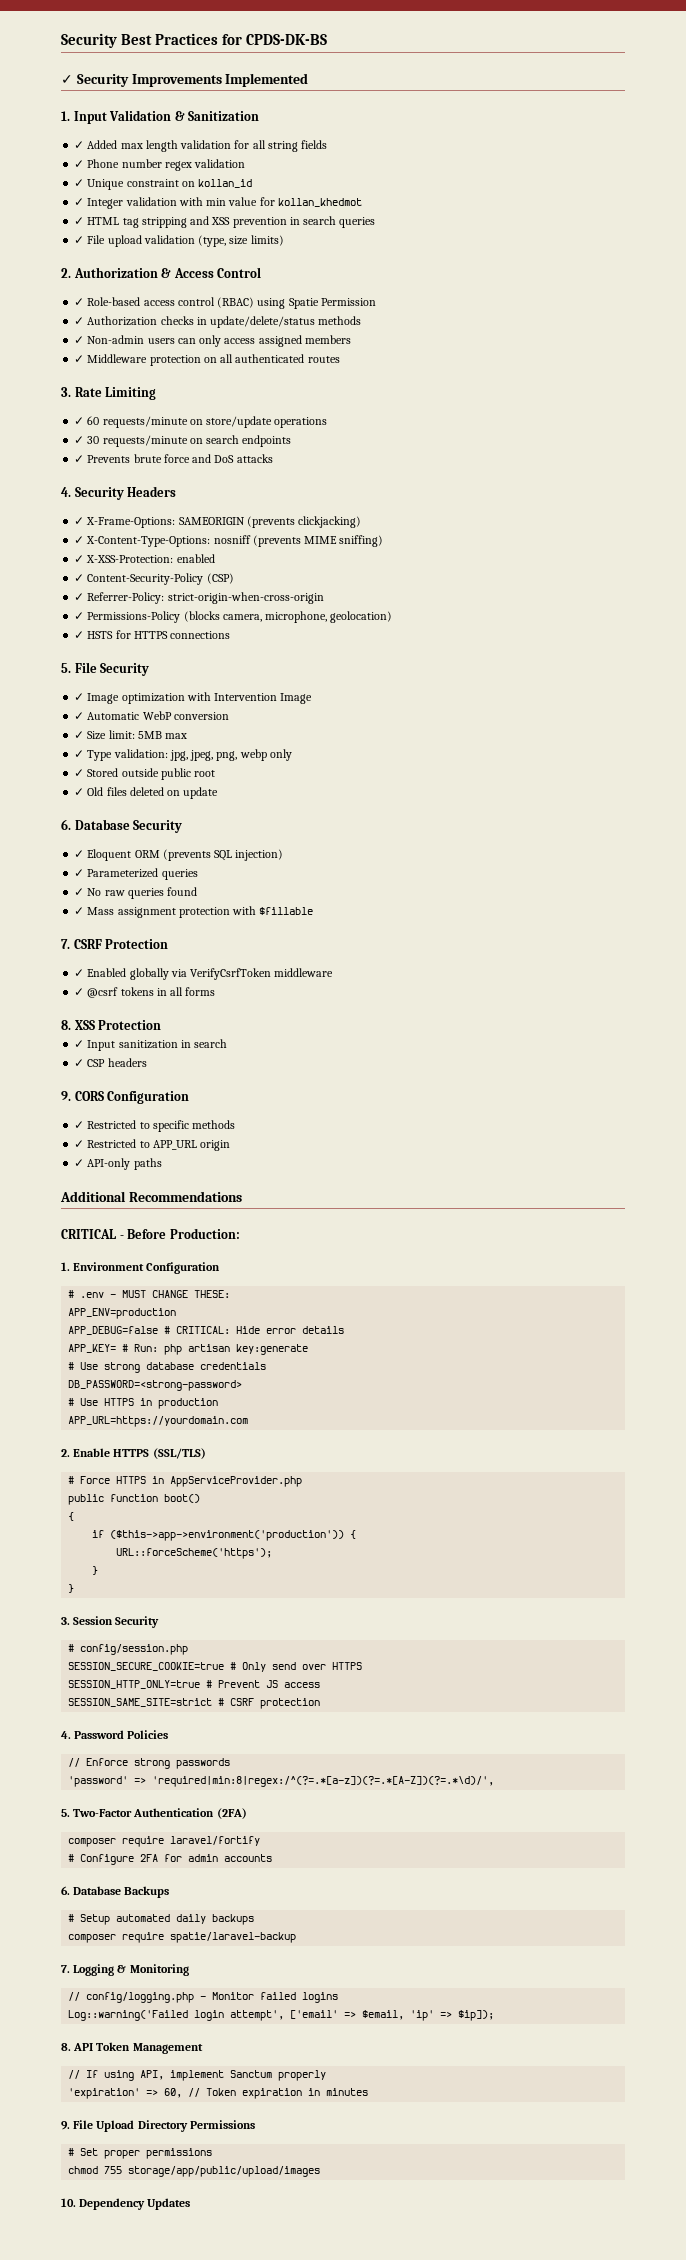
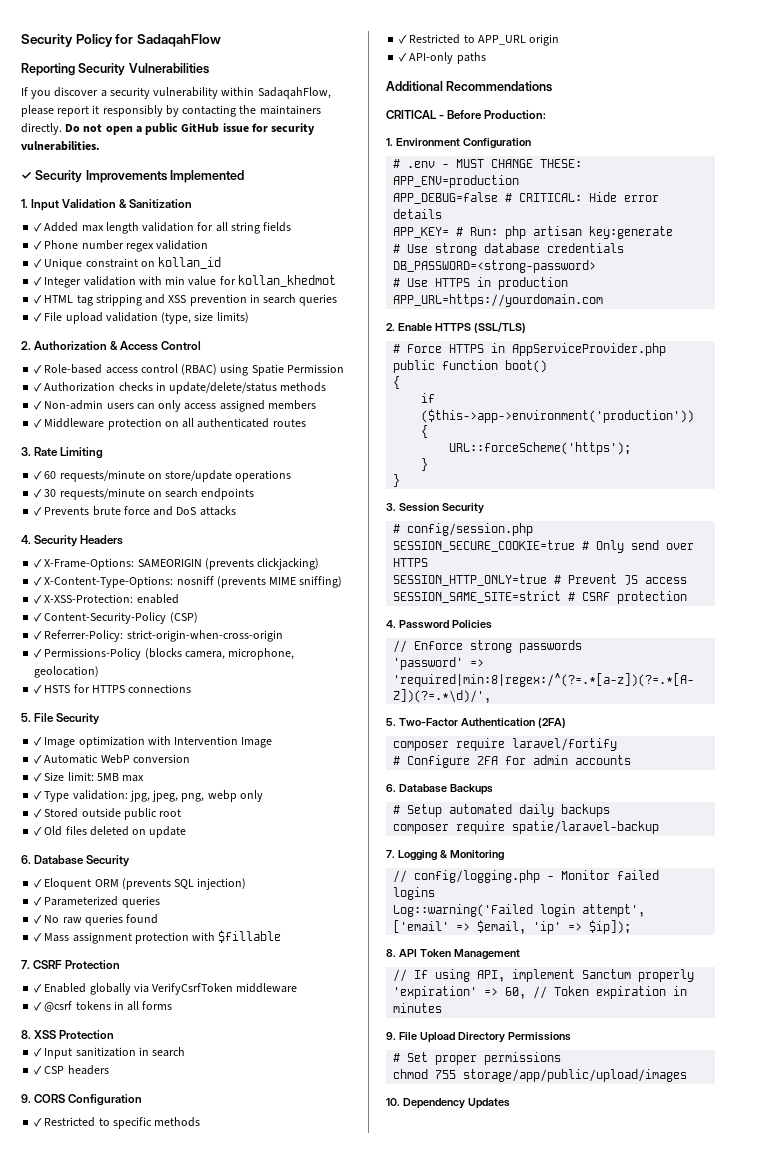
- Security Best Practices for CPDS-DK-BS
+ Security Policy for SadaqahFlow
+ Reporting Security Vulnerabilities
+ If you discover a security vulnerability within SadaqahFlow, please report it responsibly by contacting the maintainers directly. Do not open a public GitHub issue for security vulnerabilities.

